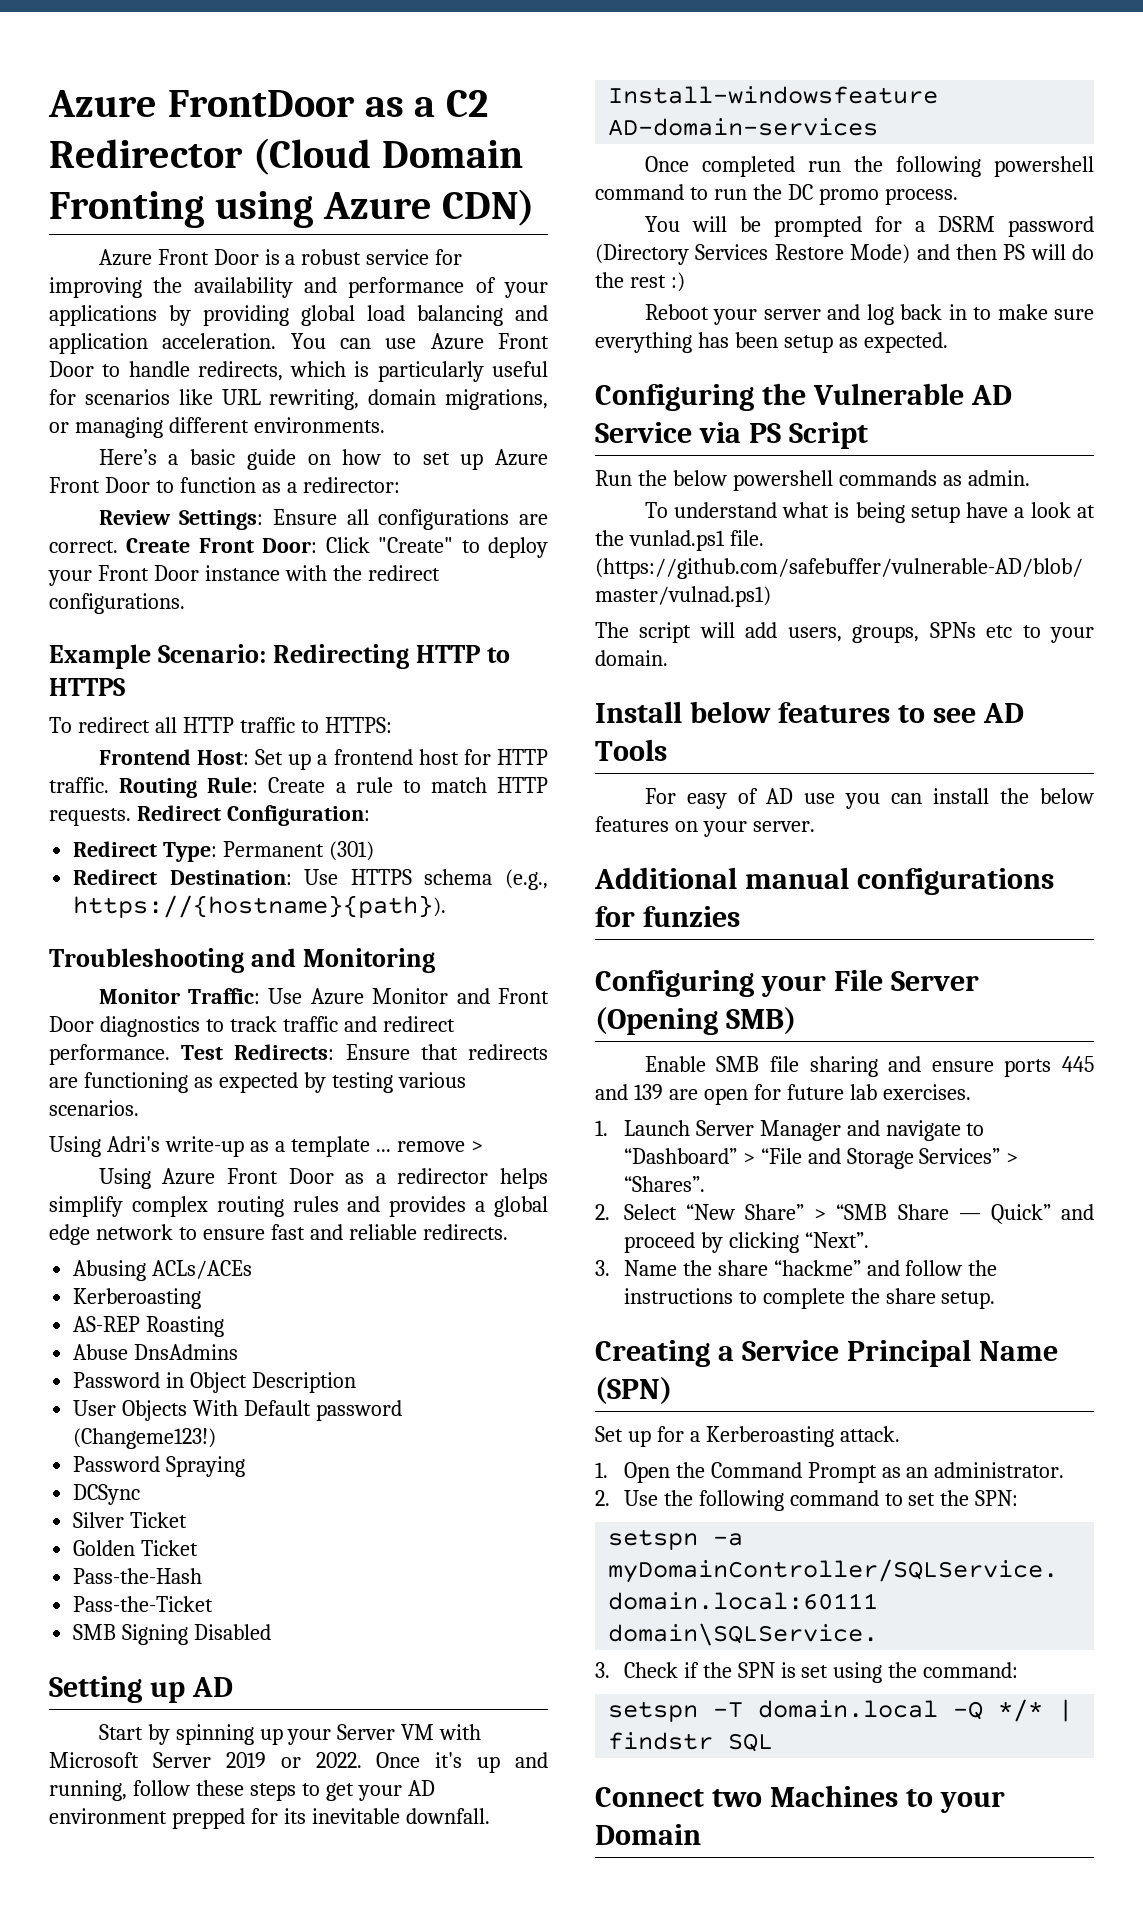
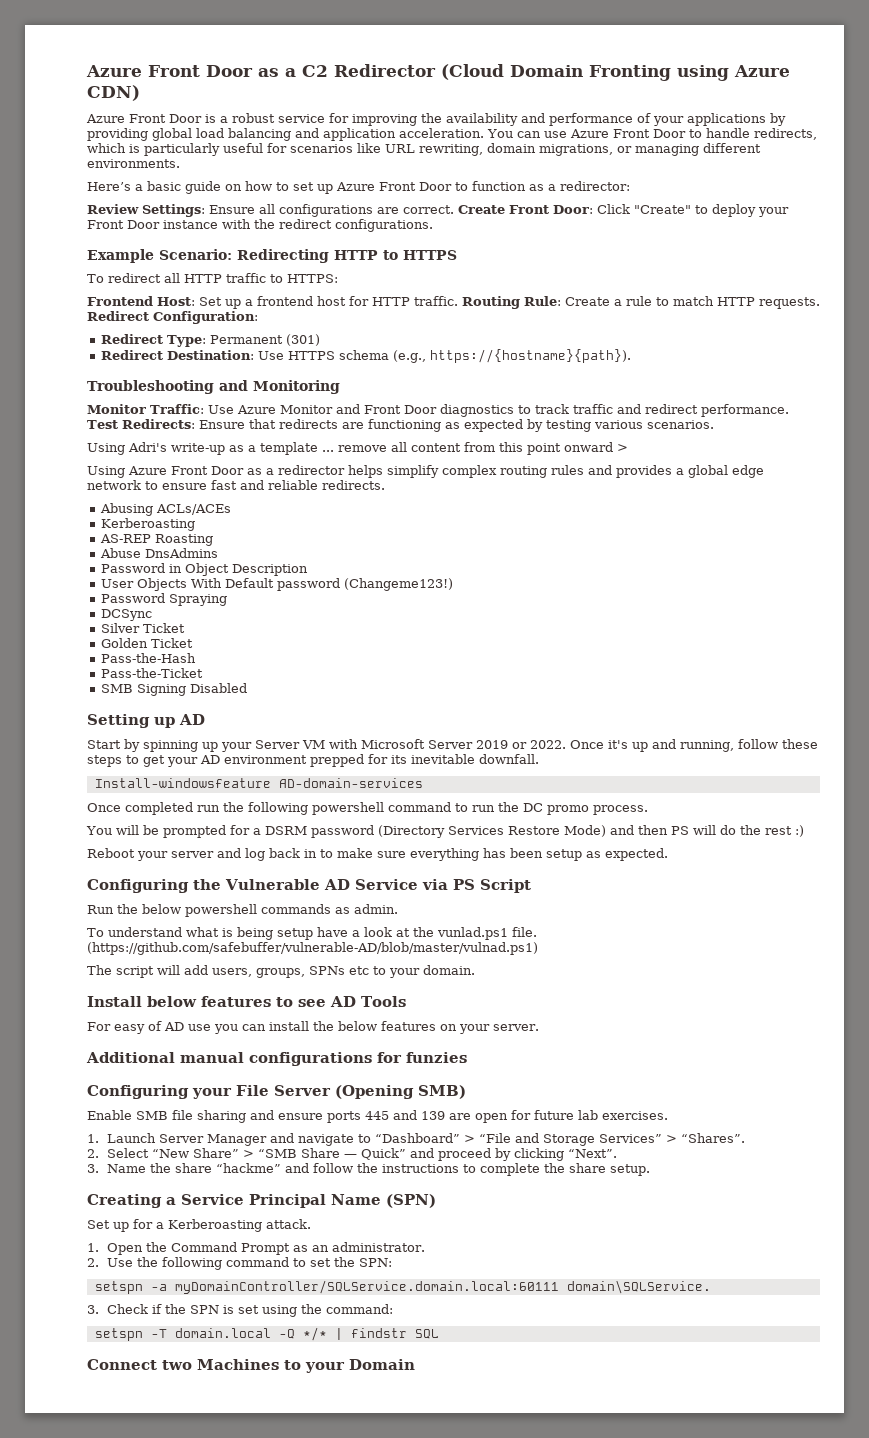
- Azure FrontDoor as a C2 Redirector (Cloud Domain Fronting using Azure CDN)
+ Azure Front Door as a C2 Redirector (Cloud Domain Fronting using Azure CDN)
- Using Adri's write-up as a template ... remove >
+ Using Adri's write-up as a template ... remove all content from this point onward >

